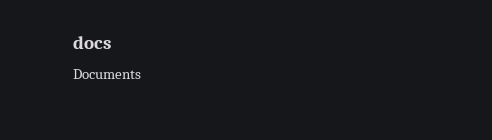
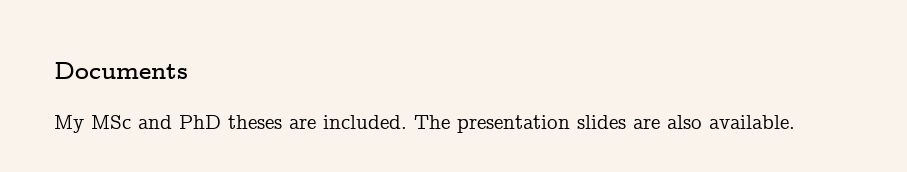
- docs
  Documents
+ My MSc and PhD theses are included. The presentation slides are also available.

